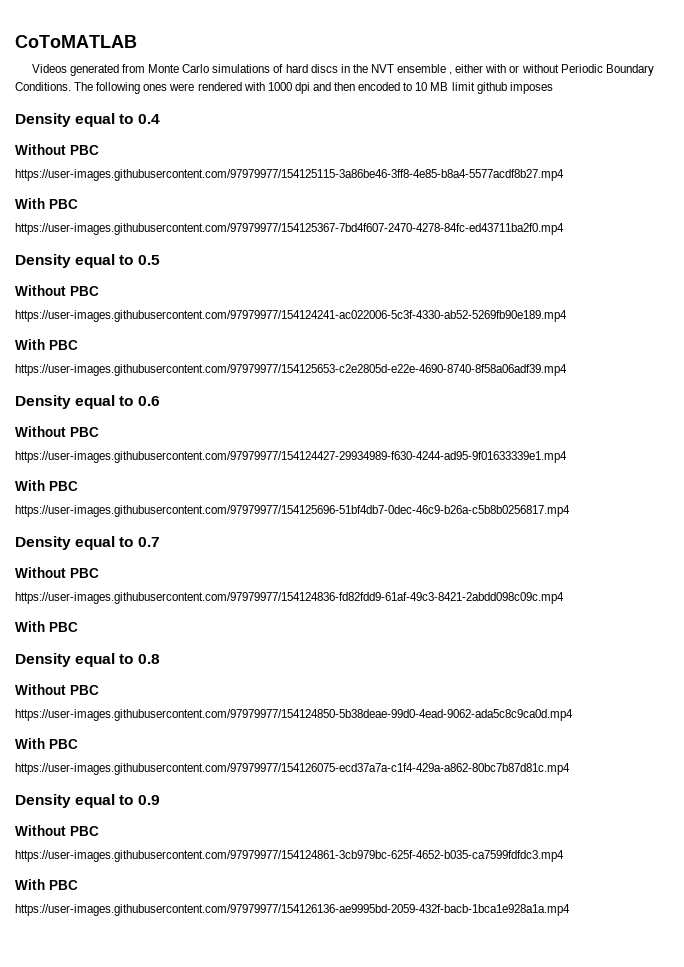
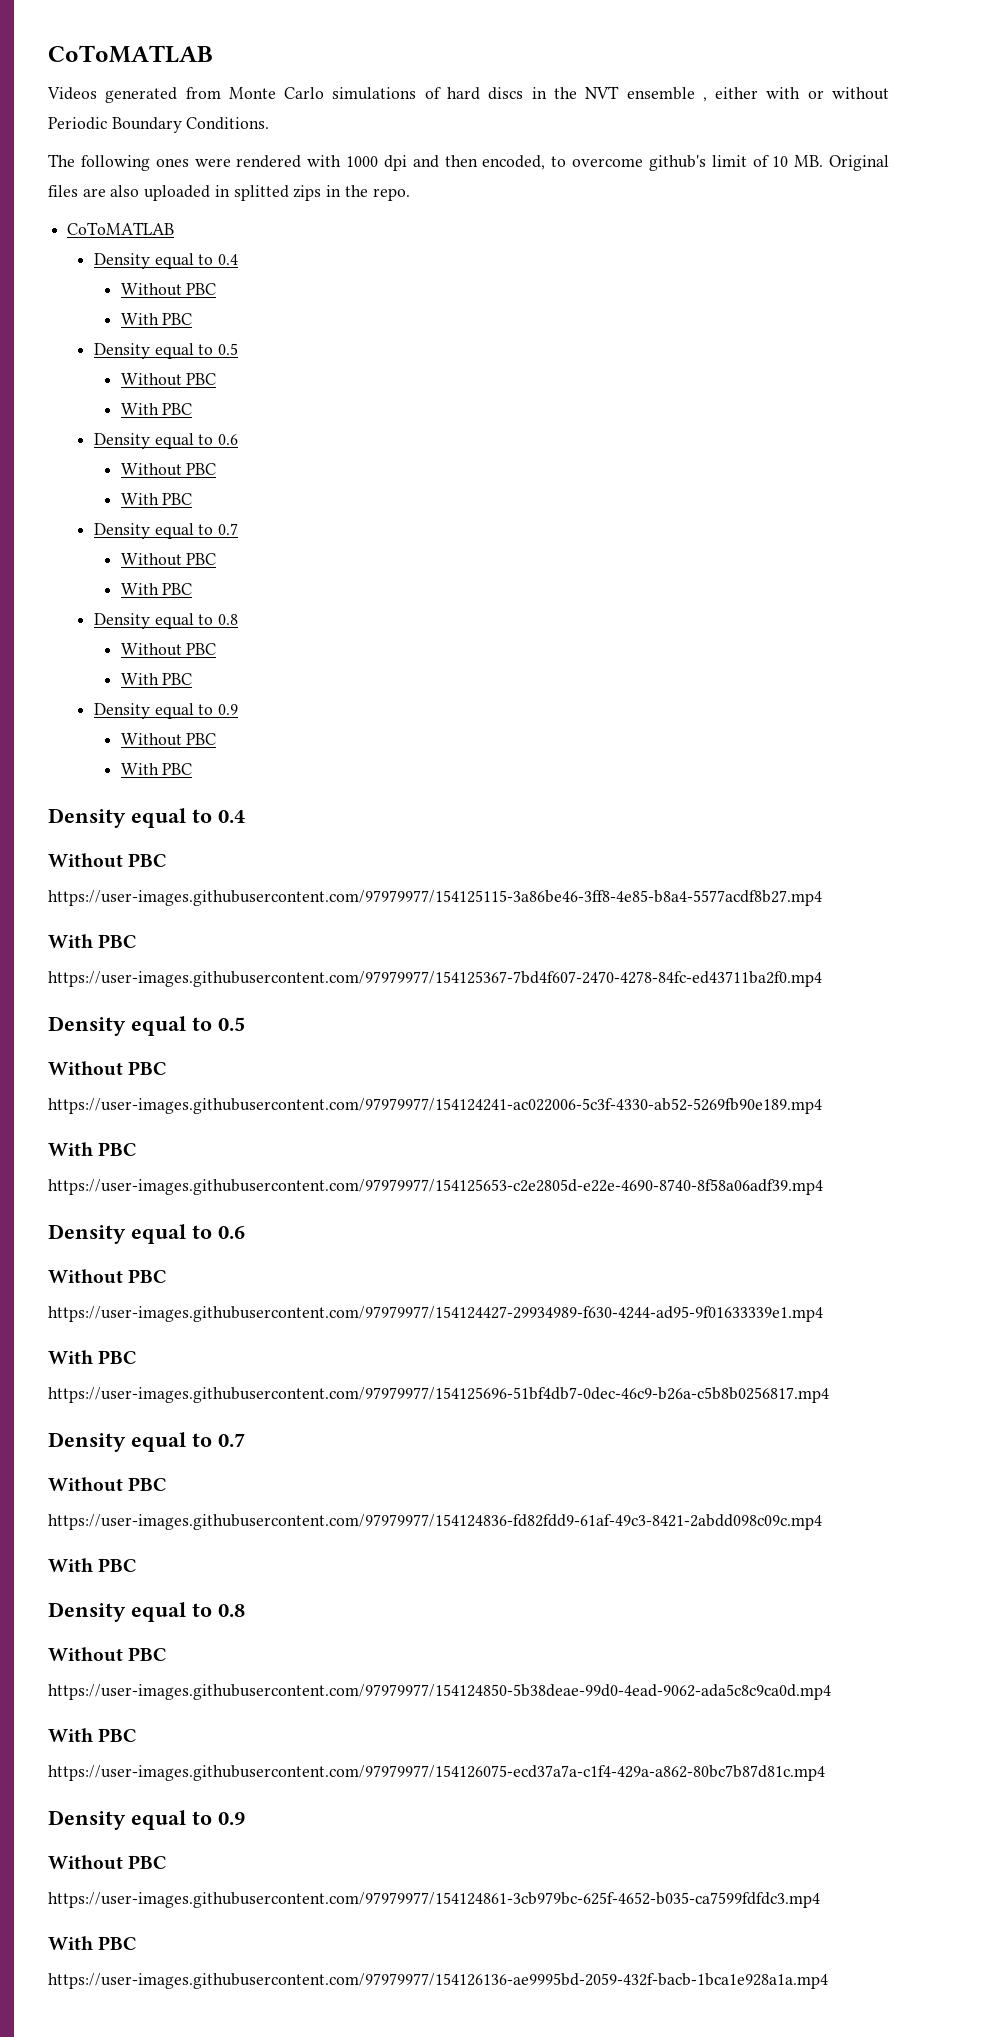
- Videos generated from Monte Carlo simulations of hard discs in the NVT ensemble , either with or without Periodic Boundary Conditions. The following ones were rendered with 1000 dpi and then encoded to 10 MB limit github imposes
+ Videos generated from Monte Carlo simulations of hard discs in the NVT ensemble , either with or without Periodic Boundary Conditions.
+ The following ones were rendered with 1000 dpi and then encoded, to overcome github's limit of 10 MB. Original files are also uploaded in splitted zips in the repo.
+ CoToMATLAB
+ Density equal to 0.4
+ Without PBC
+ With PBC
+ Density equal to 0.5
+ Without PBC
+ With PBC
+ Density equal to 0.6
+ Without PBC
+ With PBC
+ Density equal to 0.7
+ Without PBC
+ With PBC
+ Density equal to 0.8
+ Without PBC
+ With PBC
+ Density equal to 0.9
+ Without PBC
+ With PBC

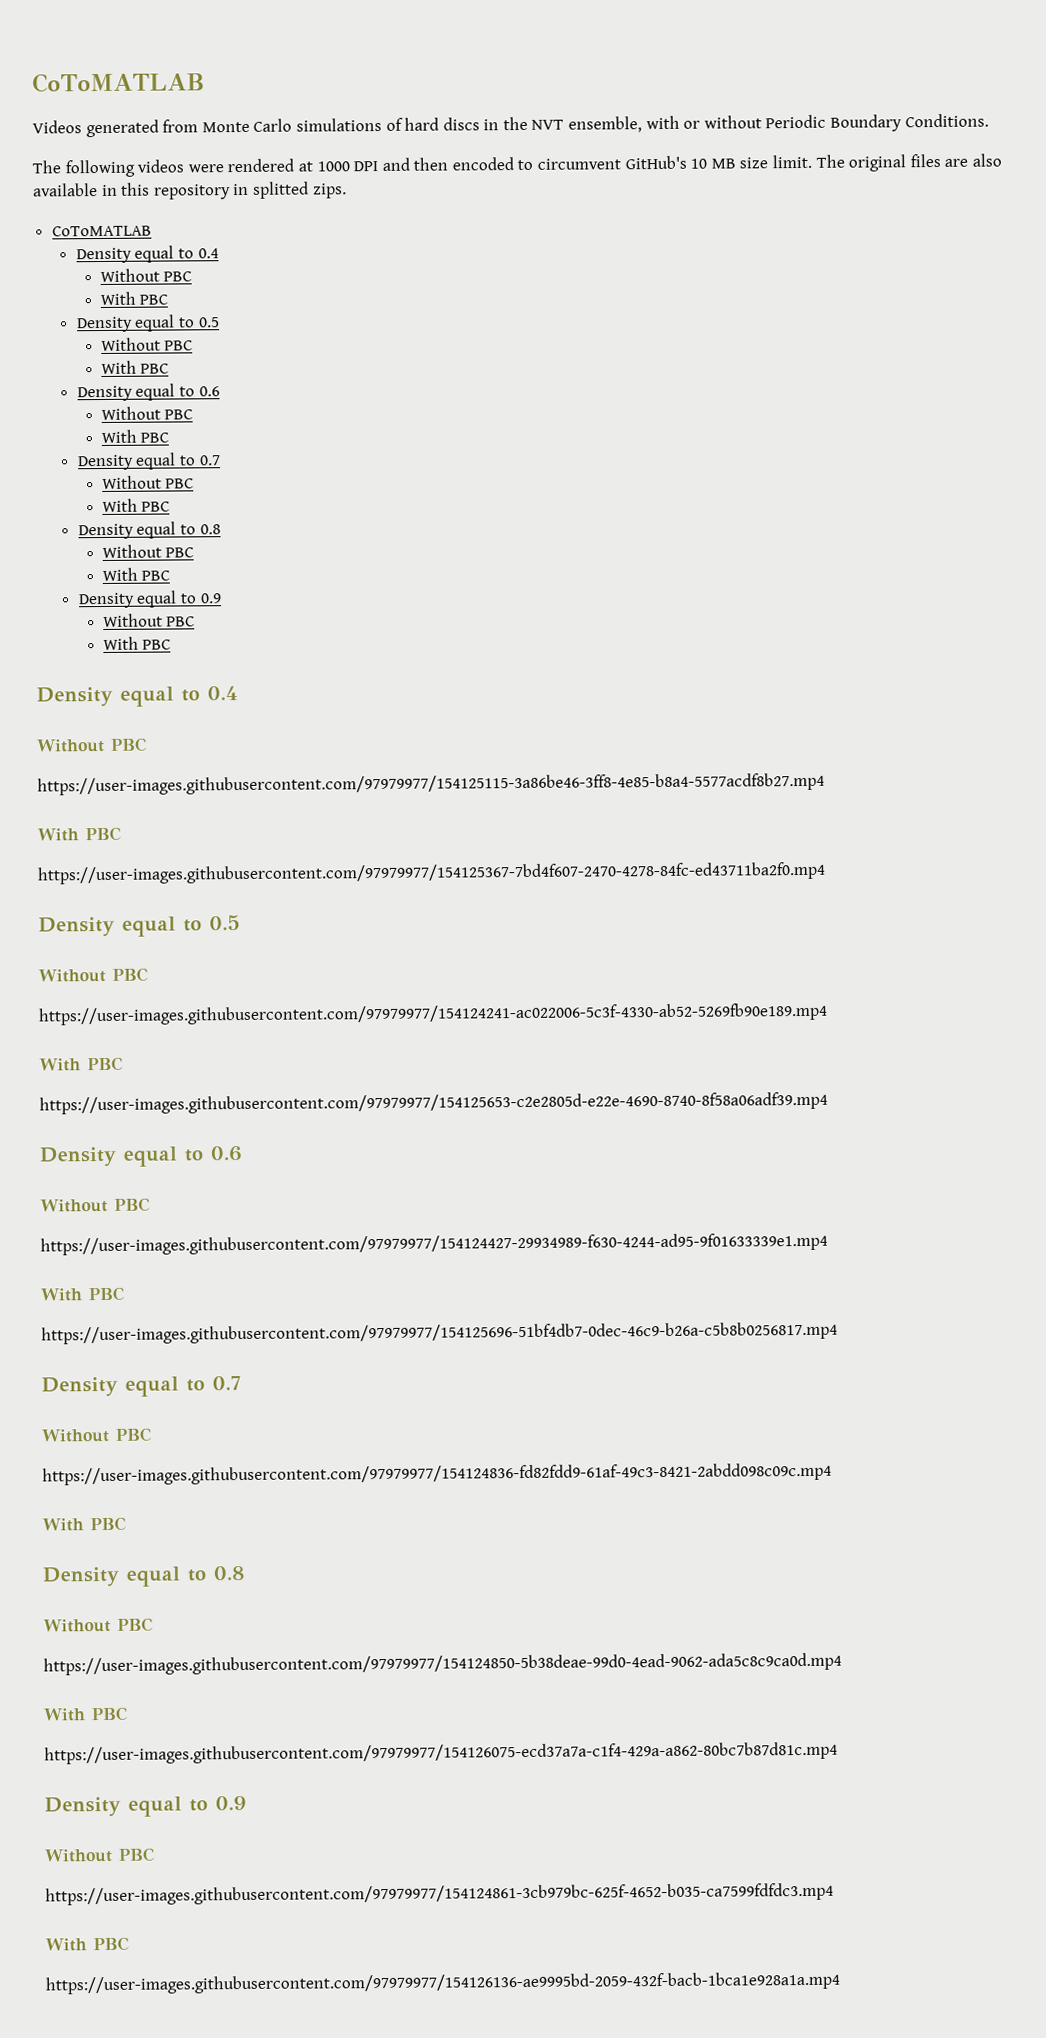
- Videos generated from Monte Carlo simulations of hard discs in the NVT ensemble , either with or without Periodic Boundary Conditions.
+ Videos generated from Monte Carlo simulations of hard discs in the NVT ensemble, with or without Periodic Boundary Conditions.
- The following ones were rendered with 1000 dpi and then encoded, to overcome github's limit of 10 MB. Original files are also uploaded in splitted zips in the repo.
+ The following videos were rendered at 1000 DPI and then encoded to circumvent GitHub's 10 MB size limit. The original files are also available in this repository in splitted zips.

